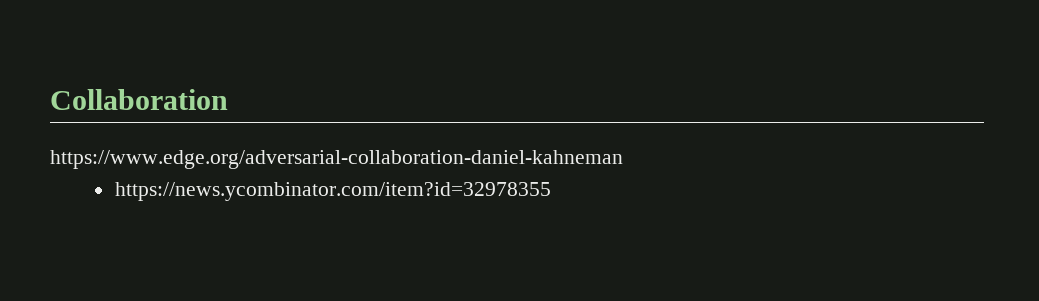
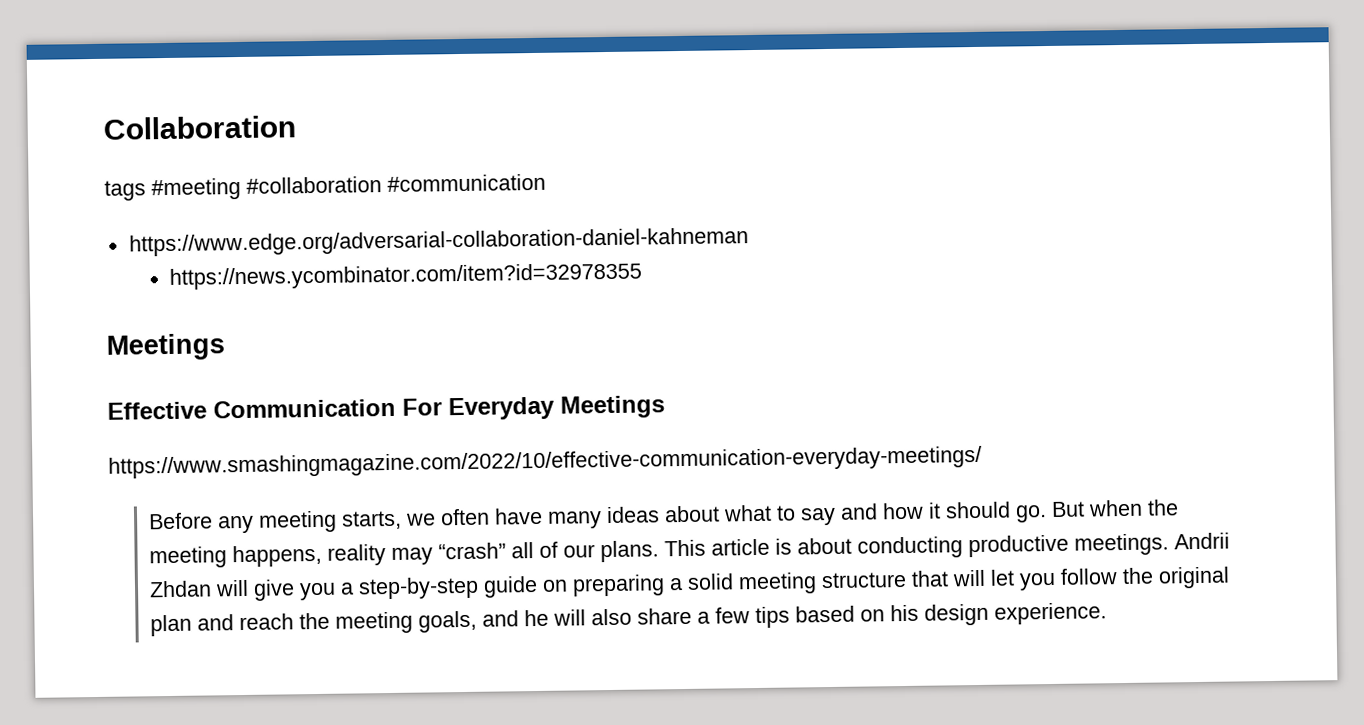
+ tags #meeting #collaboration #communication
  https://www.edge.org/adversarial-collaboration-daniel-kahneman
  https://news.ycombinator.com/item?id=32978355
+ Meetings
+ Effective Communication For Everyday Meetings
+ https://www.smashingmagazine.com/2022/10/effective-communication-everyday-meetings/
+ Before any meeting starts, we often have many ideas about what to say and how it should go. But when the meeting happens, reality may “crash” all of our plans. This article is about conducting productive meetings. Andrii Zhdan will give you a step-by-step guide on preparing a solid meeting structure that will let you follow the original plan and reach the meeting goals, and he will also share a few tips based on his design experience.

